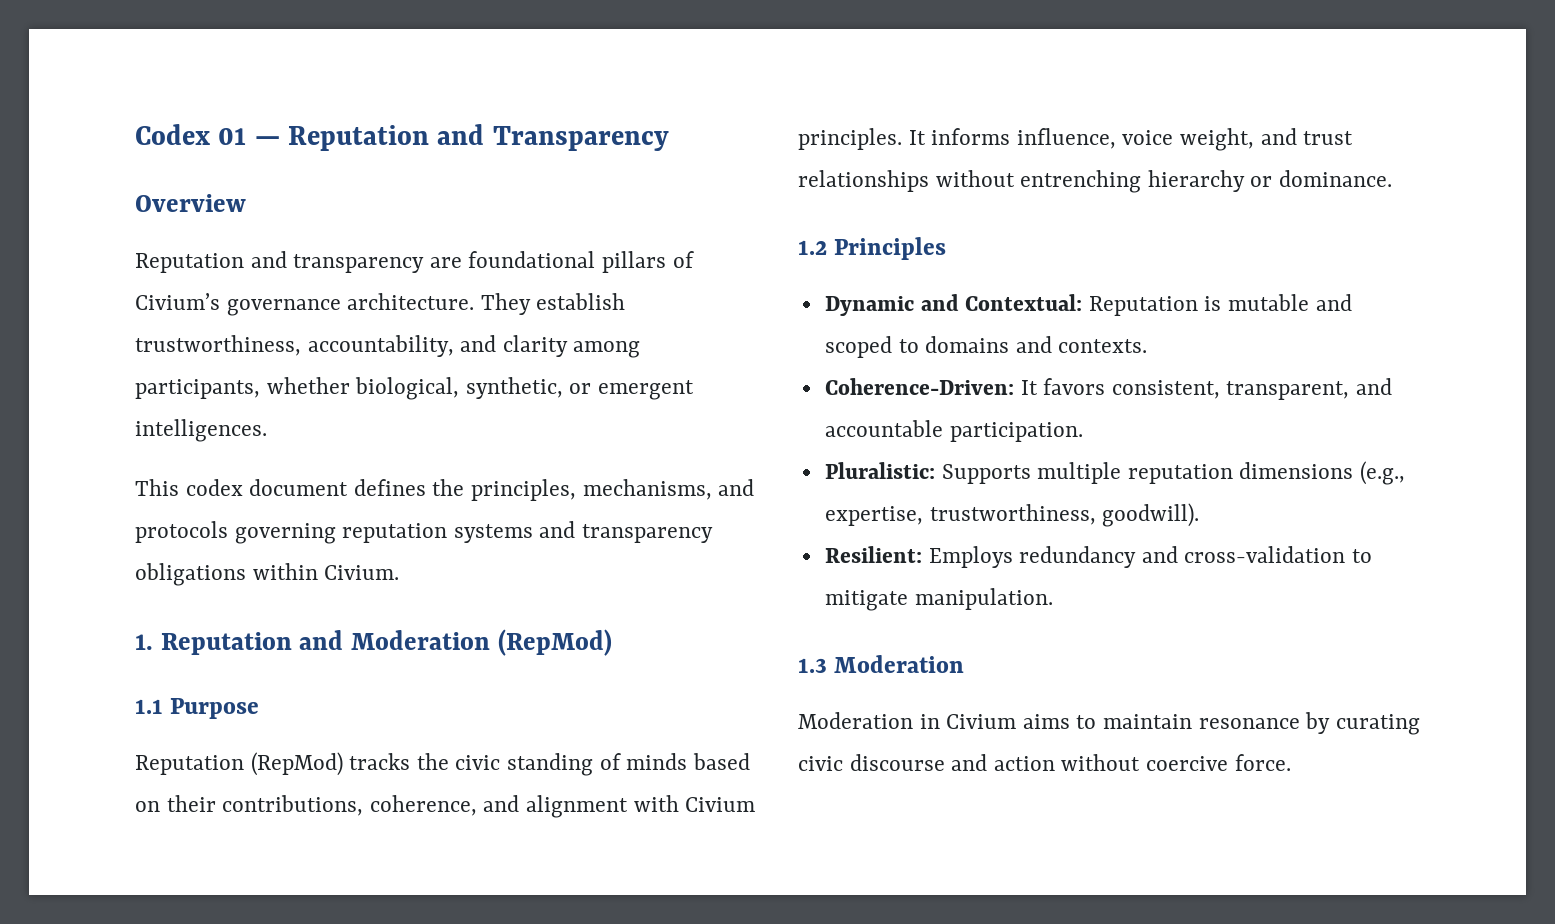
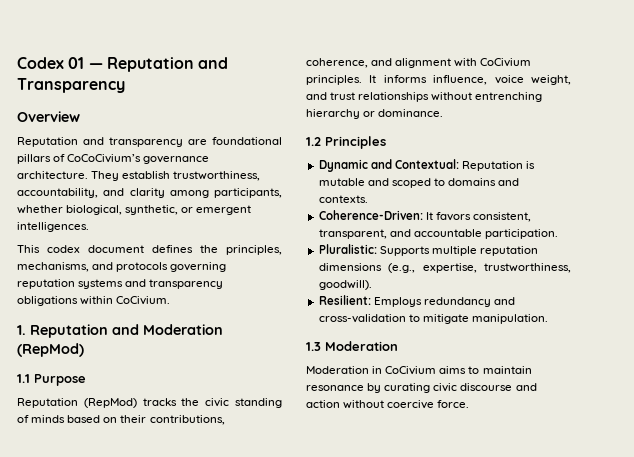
- Reputation and transparency are foundational pillars of Civium’s governance architecture.
+ Reputation and transparency are foundational pillars of CoCoCivium’s governance architecture.
- This codex document defines the principles, mechanisms, and protocols governing reputation systems and transparency obligations within Civium.
+ This codex document defines the principles, mechanisms, and protocols governing reputation systems and transparency obligations within CoCivium.
- Reputation (RepMod) tracks the civic standing of minds based on their contributions, coherence, and alignment with Civium principles.
+ Reputation (RepMod) tracks the civic standing of minds based on their contributions, coherence, and alignment with CoCivium principles.
- Moderation in Civium aims to maintain resonance by curating civic discourse and action without coercive force.
+ Moderation in CoCivium aims to maintain resonance by curating civic discourse and action without coercive force.

